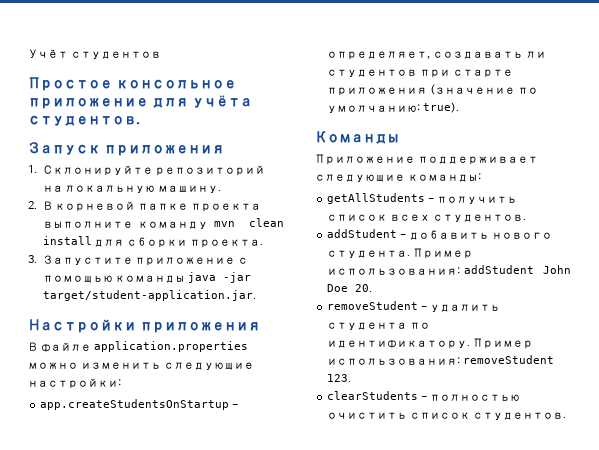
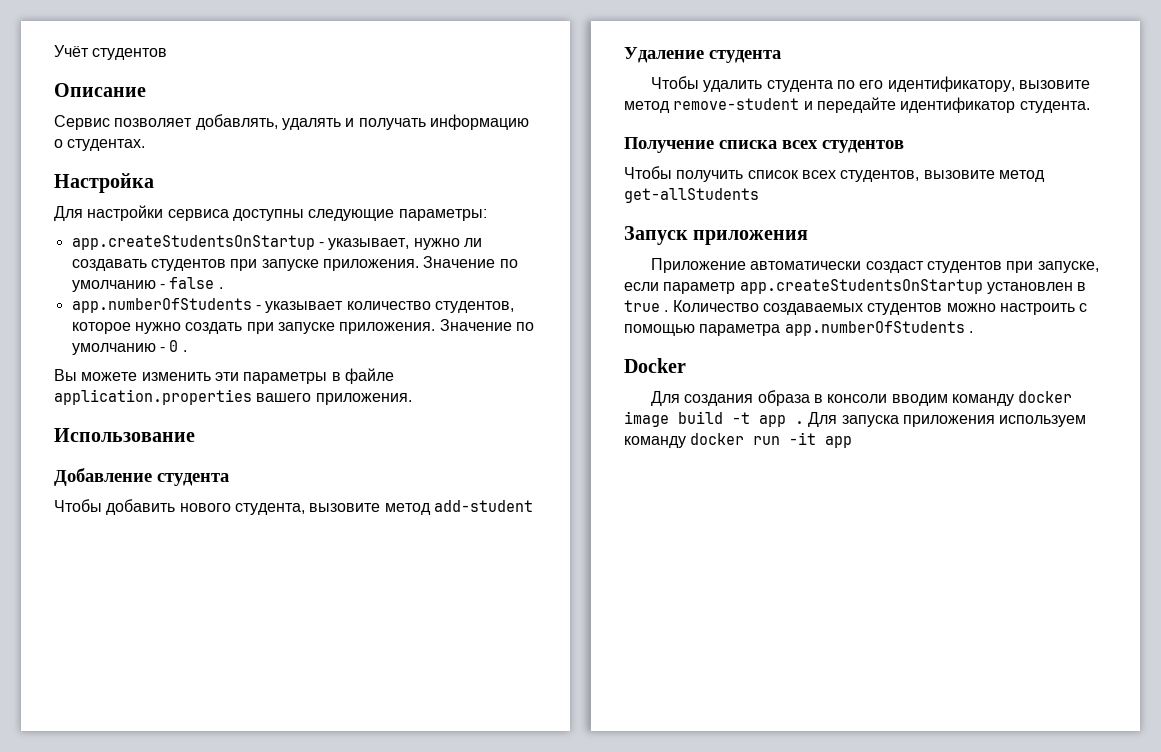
- Простое консольное приложение для учёта студентов.
+ Описание
+ Сервис позволяет добавлять, удалять и получать информацию о студентах.
+ Настройка
+ Для настройки сервиса доступны следующие параметры:
+ app.createStudentsOnStartup - указывает, нужно ли создавать студентов при запуске приложения. Значение по умолчанию - false .
+ app.numberOfStudents - указывает количество студентов, которое нужно создать при запуске приложения. Значение по умолчанию - 0 .
+ Вы можете изменить эти параметры в файле application.properties вашего приложения.
+ Использование
+ Добавление студента
+ Чтобы добавить нового студента, вызовите метод add-student
+ Удаление студента
+ Чтобы удалить студента по его идентификатору, вызовите метод remove-student и передайте идентификатор студента.
+ Получение списка всех студентов
+ Чтобы получить список всех студентов, вызовите метод get-allStudents
  Запуск приложения
- 1. Склонируйте репозиторий на локальную машину.
- 2. В корневой папке проекта выполните команду mvn clean install для сборки проекта.
- 3. Запустите приложение с помощью команды java -jar target/student-application.jar.
- Настройки приложения
- В файле application.properties можно изменить следующие настройки:
- app.createStudentsOnStartup - определяет, создавать ли студентов при старте приложения (значение по умолчанию: true).
- Команды
- Приложение поддерживает следующие команды:
- getAllStudents - получить список всех студентов.
- addStudent - добавить нового студента. Пример использования: addStudent John Doe 20.
- removeStudent - удалить студента по идентификатору. Пример использования: removeStudent 123.
- clearStudents - полностью очистить список студентов.
+ Приложение автоматически создаст студентов при запуске, если параметр app.createStudentsOnStartup установлен в true . Количество создаваемых студентов можно настроить с помощью параметра app.numberOfStudents .
+ Docker
+ Для создания образа в консоли вводим команду docker image build -t app . Для запуска приложения используем команду docker run -it app

